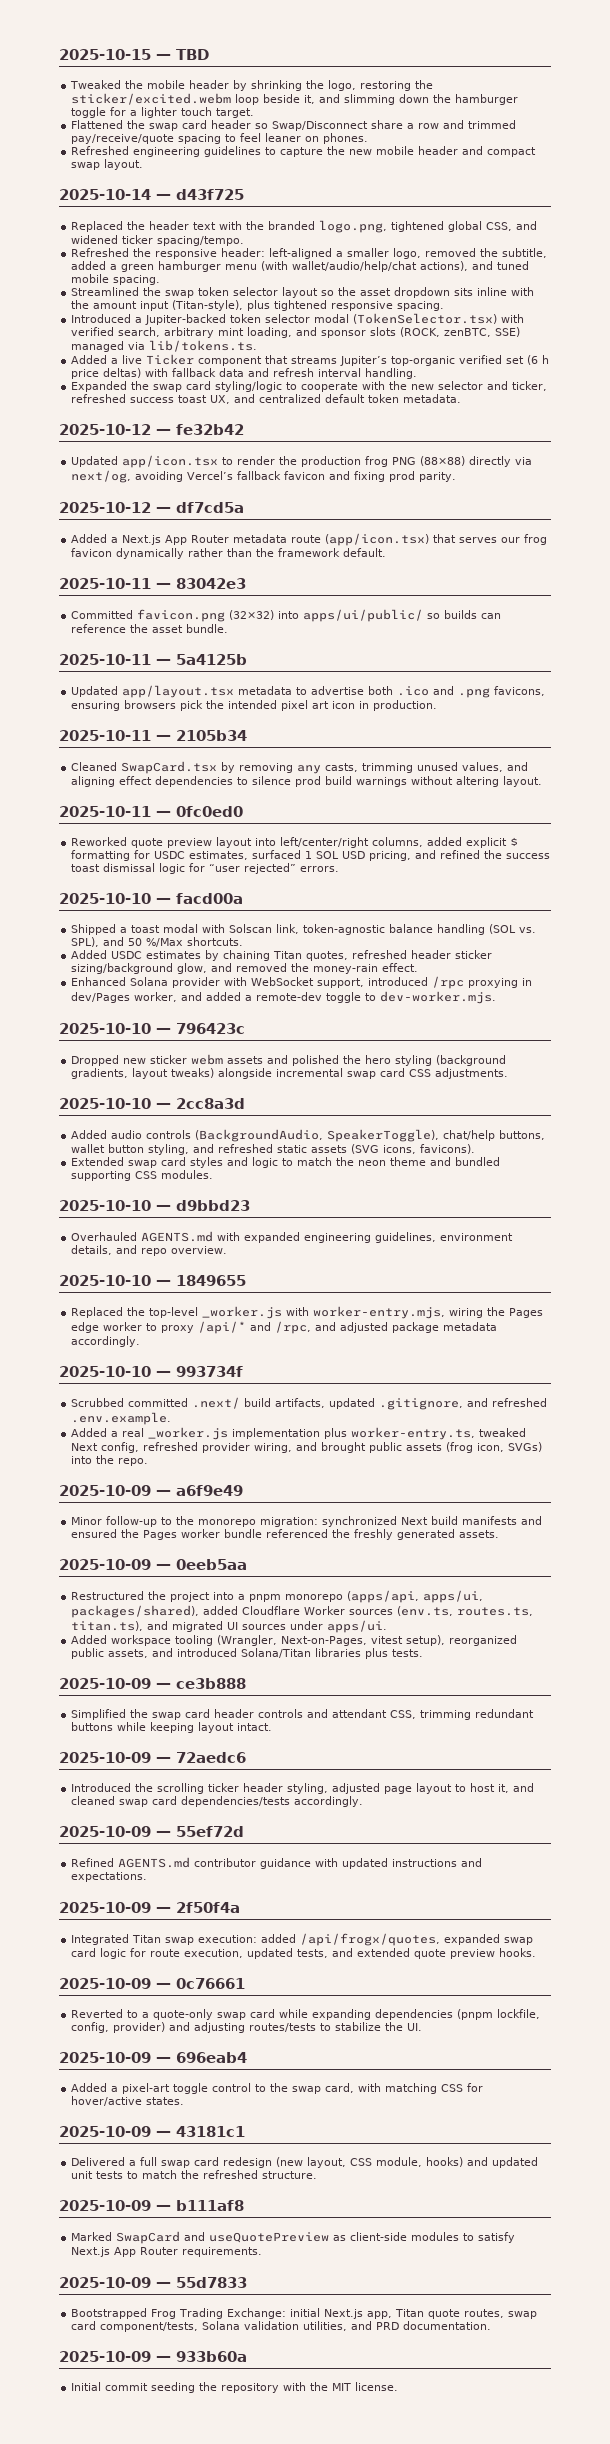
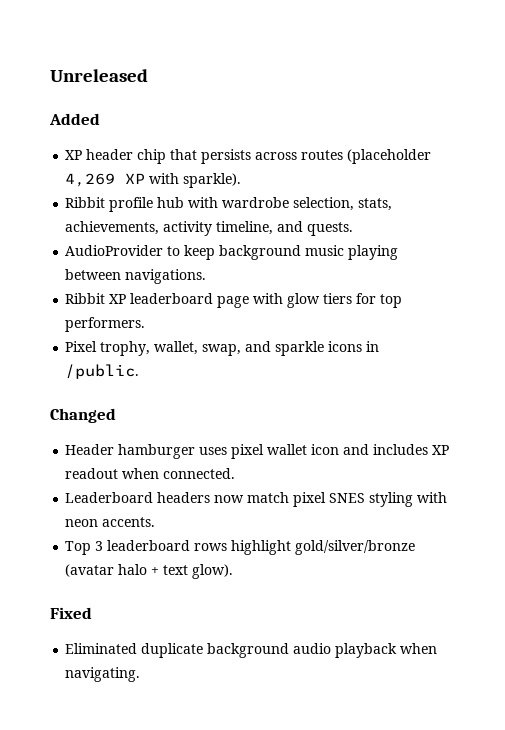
- 2025-10-15 — TBD
- Tweaked the mobile header by shrinking the logo, restoring the sticker/excited.webm loop beside it, and slimming down the hamburger toggle for a lighter touch target.
- Flattened the swap card header so Swap/Disconnect share a row and trimmed pay/receive/quote spacing to feel leaner on phones.
- Refreshed engineering guidelines to capture the new mobile header and compact swap layout.
- 2025-10-14 — d43f725
- Replaced the header text with the branded logo.png, tightened global CSS, and widened ticker spacing/tempo.
- Refreshed the responsive header: left-aligned a smaller logo, removed the subtitle, added a green hamburger menu (with wallet/audio/help/chat actions), and tuned mobile spacing.
- Streamlined the swap token selector layout so the asset dropdown sits inline with the amount input (Titan-style), plus tightened responsive spacing.
- Introduced a Jupiter-backed token selector modal (TokenSelector.tsx) with verified search, arbitrary mint loading, and sponsor slots (ROCK, zenBTC, SSE) managed via lib/tokens.ts.
- Added a live Ticker component that streams Jupiter’s top-organic verified set (6 h price deltas) with fallback data and refresh interval handling.
- Expanded the swap card styling/logic to cooperate with the new selector and ticker, refreshed success toast UX, and centralized default token metadata.
- 2025-10-12 — fe32b42
- Updated app/icon.tsx to render the production frog PNG (88×88) directly via next/og, avoiding Vercel’s fallback favicon and fixing prod parity.
- 2025-10-12 — df7cd5a
- Added a Next.js App Router metadata route (app/icon.tsx) that serves our frog favicon dynamically rather than the framework default.
- 2025-10-11 — 83042e3
- Committed favicon.png (32×32) into apps/ui/public/ so builds can reference the asset bundle.
- 2025-10-11 — 5a4125b
- Updated app/layout.tsx metadata to advertise both .ico and .png favicons, ensuring browsers pick the intended pixel art icon in production.
- 2025-10-11 — 2105b34
- Cleaned SwapCard.tsx by removing any casts, trimming unused values, and aligning effect dependencies to silence prod build warnings without altering layout.
- 2025-10-11 — 0fc0ed0
- Reworked quote preview layout into left/center/right columns, added explicit $ formatting for USDC estimates, surfaced 1 SOL USD pricing, and refined the success toast dismissal logic for “user rejected” errors.
- 2025-10-10 — facd00a
- Shipped a toast modal with Solscan link, token-agnostic balance handling (SOL vs. SPL), and 50 %/Max shortcuts.
- Added USDC estimates by chaining Titan quotes, refreshed header sticker sizing/background glow, and removed the money-rain effect.
- Enhanced Solana provider with WebSocket support, introduced /rpc proxying in dev/Pages worker, and added a remote-dev toggle to dev-worker.mjs.
- 2025-10-10 — 796423c
- Dropped new sticker webm assets and polished the hero styling (background gradients, layout tweaks) alongside incremental swap card CSS adjustments.
- 2025-10-10 — 2cc8a3d
- Added audio controls (BackgroundAudio, SpeakerToggle), chat/help buttons, wallet button styling, and refreshed static assets (SVG icons, favicons).
- Extended swap card styles and logic to match the neon theme and bundled supporting CSS modules.
- 2025-10-10 — d9bbd23
- Overhauled AGENTS.md with expanded engineering guidelines, environment details, and repo overview.
- 2025-10-10 — 1849655
- Replaced the top-level _worker.js with worker-entry.mjs, wiring the Pages edge worker to proxy /api/* and /rpc, and adjusted package metadata accordingly.
- 2025-10-10 — 993734f
- Scrubbed committed .next/ build artifacts, updated .gitignore, and refreshed .env.example.
- Added a real _worker.js implementation plus worker-entry.ts, tweaked Next config, refreshed provider wiring, and brought public assets (frog icon, SVGs) into the repo.
- 2025-10-09 — a6f9e49
- Minor follow-up to the monorepo migration: synchronized Next build manifests and ensured the Pages worker bundle referenced the freshly generated assets.
- 2025-10-09 — 0eeb5aa
- Restructured the project into a pnpm monorepo (apps/api, apps/ui, packages/shared), added Cloudflare Worker sources (env.ts, routes.ts, titan.ts), and migrated UI sources under apps/ui.
- Added workspace tooling (Wrangler, Next-on-Pages, vitest setup), reorganized public assets, and introduced Solana/Titan libraries plus tests.
- 2025-10-09 — ce3b888
- Simplified the swap card header controls and attendant CSS, trimming redundant buttons while keeping layout intact.
- 2025-10-09 — 72aedc6
- Introduced the scrolling ticker header styling, adjusted page layout to host it, and cleaned swap card dependencies/tests accordingly.
- 2025-10-09 — 55ef72d
- Refined AGENTS.md contributor guidance with updated instructions and expectations.
- 2025-10-09 — 2f50f4a
- Integrated Titan swap execution: added /api/frogx/quotes, expanded swap card logic for route execution, updated tests, and extended quote preview hooks.
- 2025-10-09 — 0c76661
- Reverted to a quote-only swap card while expanding dependencies (pnpm lockfile, config, provider) and adjusting routes/tests to stabilize the UI.
- 2025-10-09 — 696eab4
- Added a pixel-art toggle control to the swap card, with matching CSS for hover/active states.
- 2025-10-09 — 43181c1
- Delivered a full swap card redesign (new layout, CSS module, hooks) and updated unit tests to match the refreshed structure.
- 2025-10-09 — b111af8
- Marked SwapCard and useQuotePreview as client-side modules to satisfy Next.js App Router requirements.
- 2025-10-09 — 55d7833
- Bootstrapped Frog Trading Exchange: initial Next.js app, Titan quote routes, swap card component/tests, Solana validation utilities, and PRD documentation.
- 2025-10-09 — 933b60a
- Initial commit seeding the repository with the MIT license.
+ Unreleased
+ Added
+ XP header chip that persists across routes (placeholder 4,269 XP with sparkle).
+ Ribbit profile hub with wardrobe selection, stats, achievements, activity timeline, and quests.
+ AudioProvider to keep background music playing between navigations.
+ Ribbit XP leaderboard page with glow tiers for top performers.
+ Pixel trophy, wallet, swap, and sparkle icons in /public.
+ Changed
+ Header hamburger uses pixel wallet icon and includes XP readout when connected.
+ Leaderboard headers now match pixel SNES styling with neon accents.
+ Top 3 leaderboard rows highlight gold/silver/bronze (avatar halo + text glow).
+ Fixed
+ Eliminated duplicate background audio playback when navigating.

